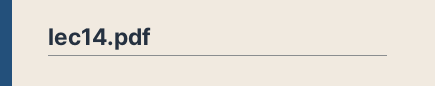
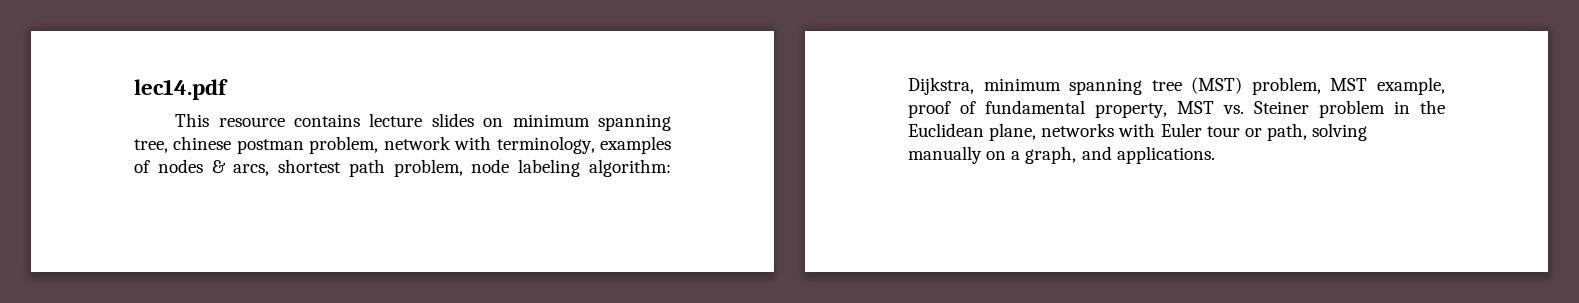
+ This resource contains lecture slides on minimum spanning tree, chinese postman problem, network with terminology, examples of nodes & arcs, shortest path problem, node labeling algorithm: Dijkstra, minimum spanning tree (MST) problem, MST example, proof of fundamental property, MST vs. Steiner problem in the Euclidean plane, networks with Euler tour or path, solving manually on a graph, and applications.

